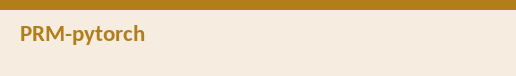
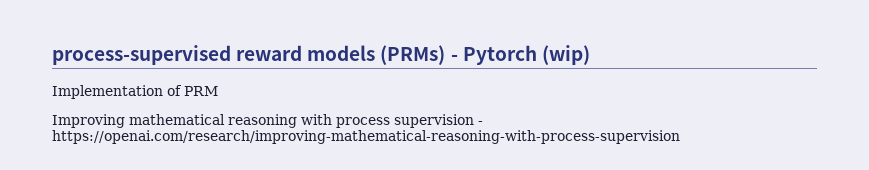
- PRM-pytorch
+ process-supervised reward models (PRMs) - Pytorch (wip)
+ Implementation of PRM
+ Improving mathematical reasoning with process supervision - https://openai.com/research/improving-mathematical-reasoning-with-process-supervision

